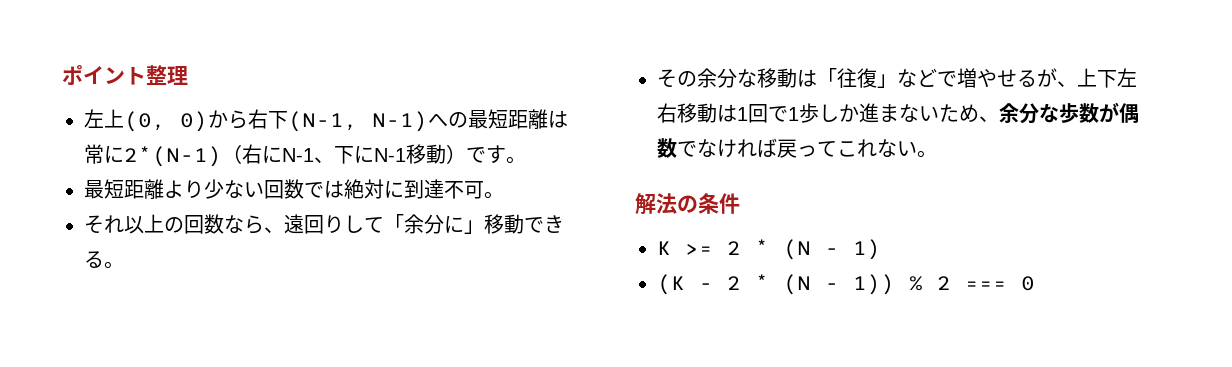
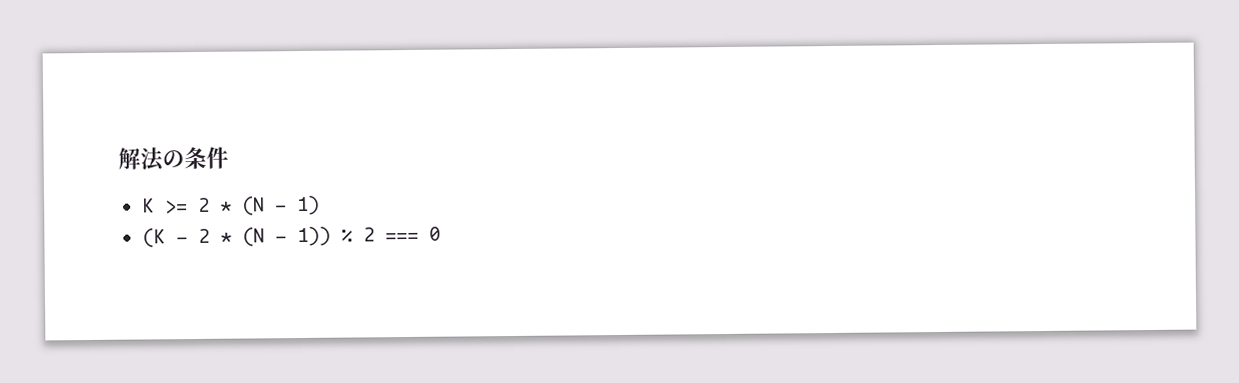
- ポイント整理
- 左上(0, 0)から右下(N-1, N-1)への最短距離は常に2*(N-1)（右にN-1、下にN-1移動）です。
- 最短距離より少ない回数では絶対に到達不可。
- それ以上の回数なら、遠回りして「余分に」移動できる。
- その余分な移動は「往復」などで増やせるが、上下左右移動は1回で1歩しか進まないため、余分な歩数が偶数でなければ戻ってこれない。

